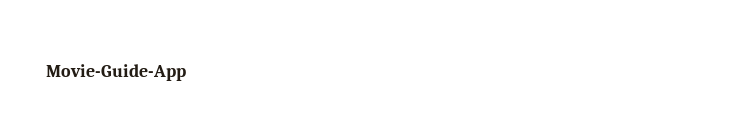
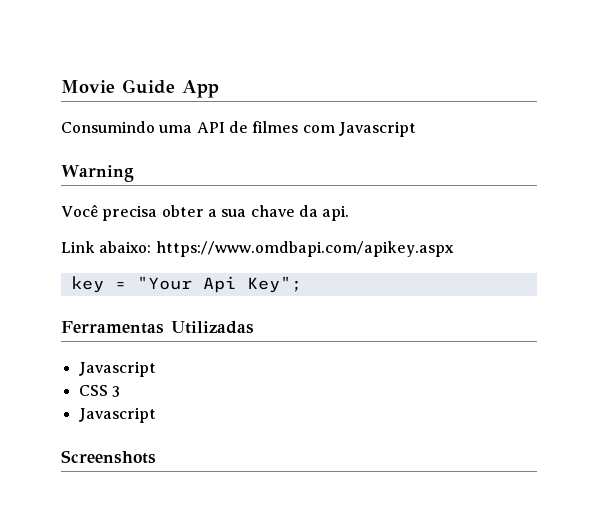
- Movie-Guide-App
+ Movie Guide App
+ Consumindo uma API de filmes com Javascript
+ Warning
+ Você precisa obter a sua chave da api.
+ Link abaixo: https://www.omdbapi.com/apikey.aspx
+ key = "Your Api Key";
+ Ferramentas Utilizadas
+ Javascript
+ CSS 3
+ Javascript
+ Screenshots

